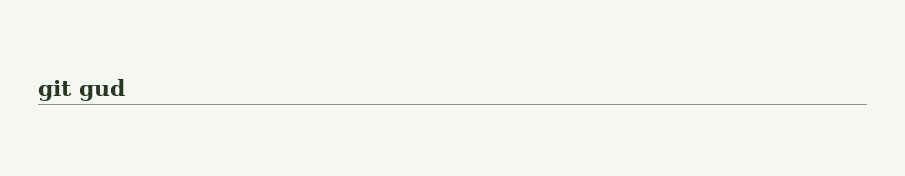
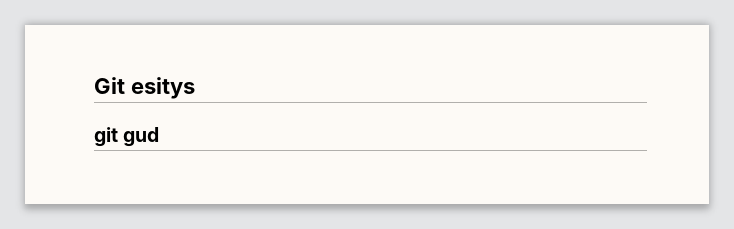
+ Git esitys

